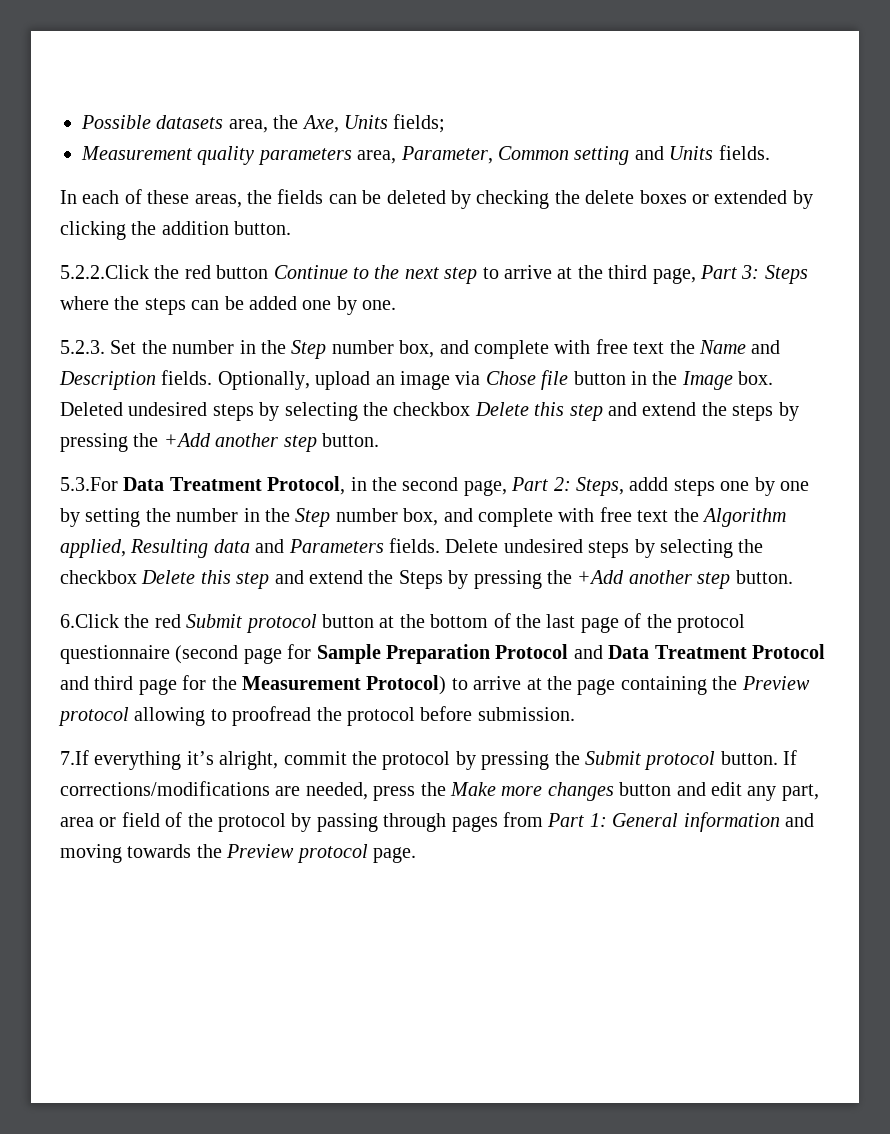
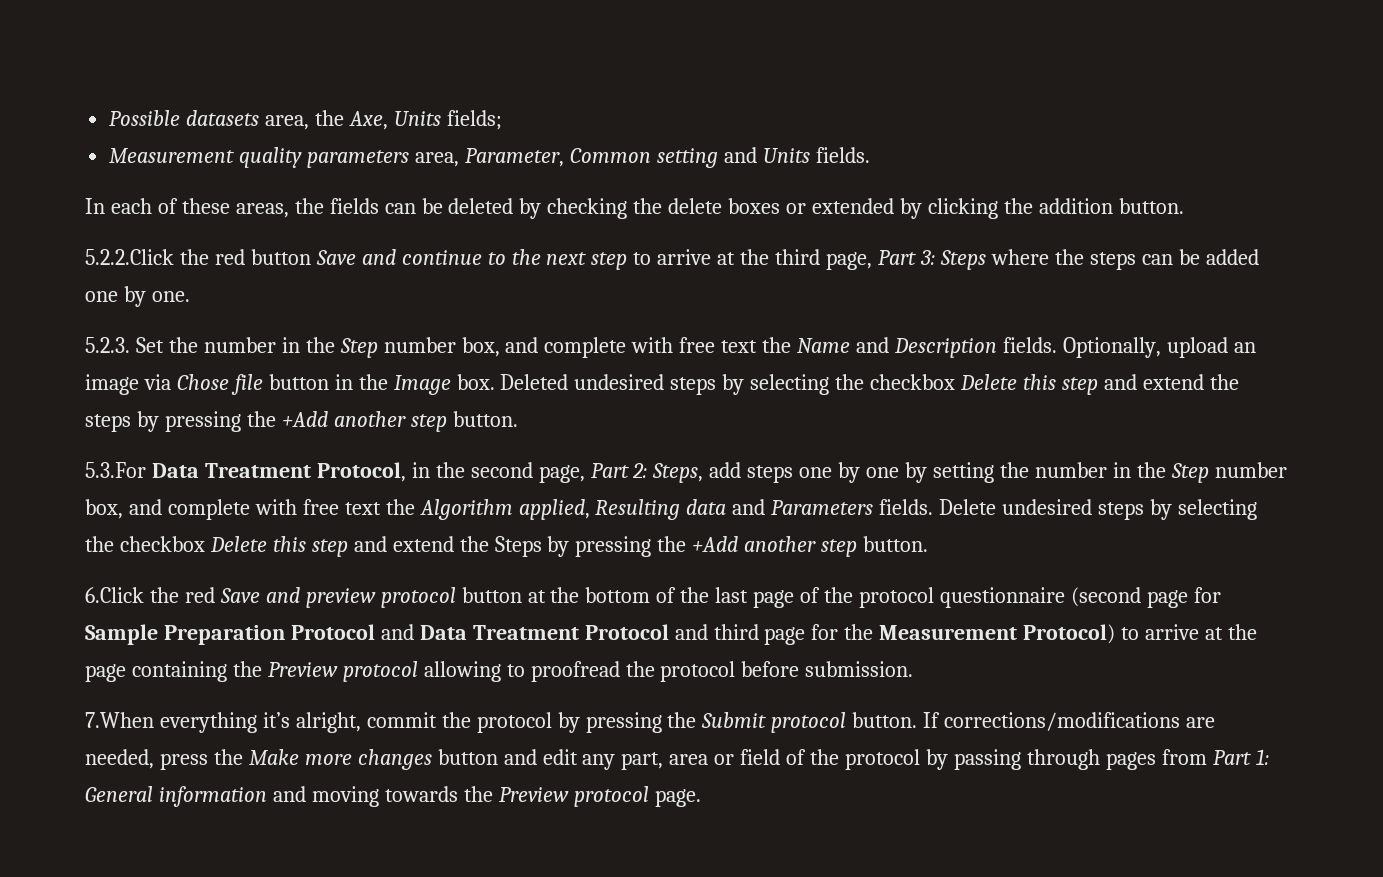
- 5.2.2.Click the red button Continue to the next step to arrive at the third page, Part 3: Steps where the steps can be added one by one.
+ 5.2.2.Click the red button Save and continue to the next step to arrive at the third page, Part 3: Steps where the steps can be added one by one.
- 5.3.For Data Treatment Protocol, in the second page, Part 2: Steps, addd steps one by one by setting the number in the Step number box, and complete with free text the Algorithm applied, Resulting data and Parameters fields.
+ 5.3.For Data Treatment Protocol, in the second page, Part 2: Steps, add steps one by one by setting the number in the Step number box, and complete with free text the Algorithm applied, Resulting data and Parameters fields.
- 6.Click the red Submit protocol button at the bottom of the last page of the protocol questionnaire (second page for Sample Preparation Protocol and Data Treatment Protocol and third page for the Measurement Protocol) to arrive at the page containing the Preview protocol allowing to proofread the protocol before submission.
+ 6.Click the red Save and preview protocol button at the bottom of the last page of the protocol questionnaire (second page for Sample Preparation Protocol and Data Treatment Protocol and third page for the Measurement Protocol) to arrive at the page containing the Preview protocol allowing to proofread the protocol before submission.
- 7.If everything it’s alright, commit the protocol by pressing the Submit protocol button.
+ 7.When everything it’s alright, commit the protocol by pressing the Submit protocol button.

